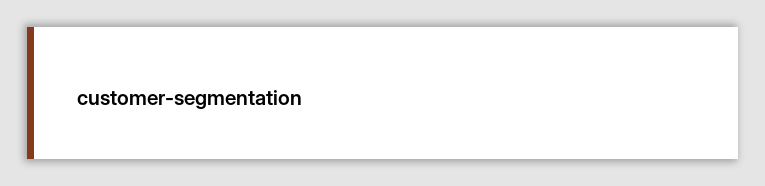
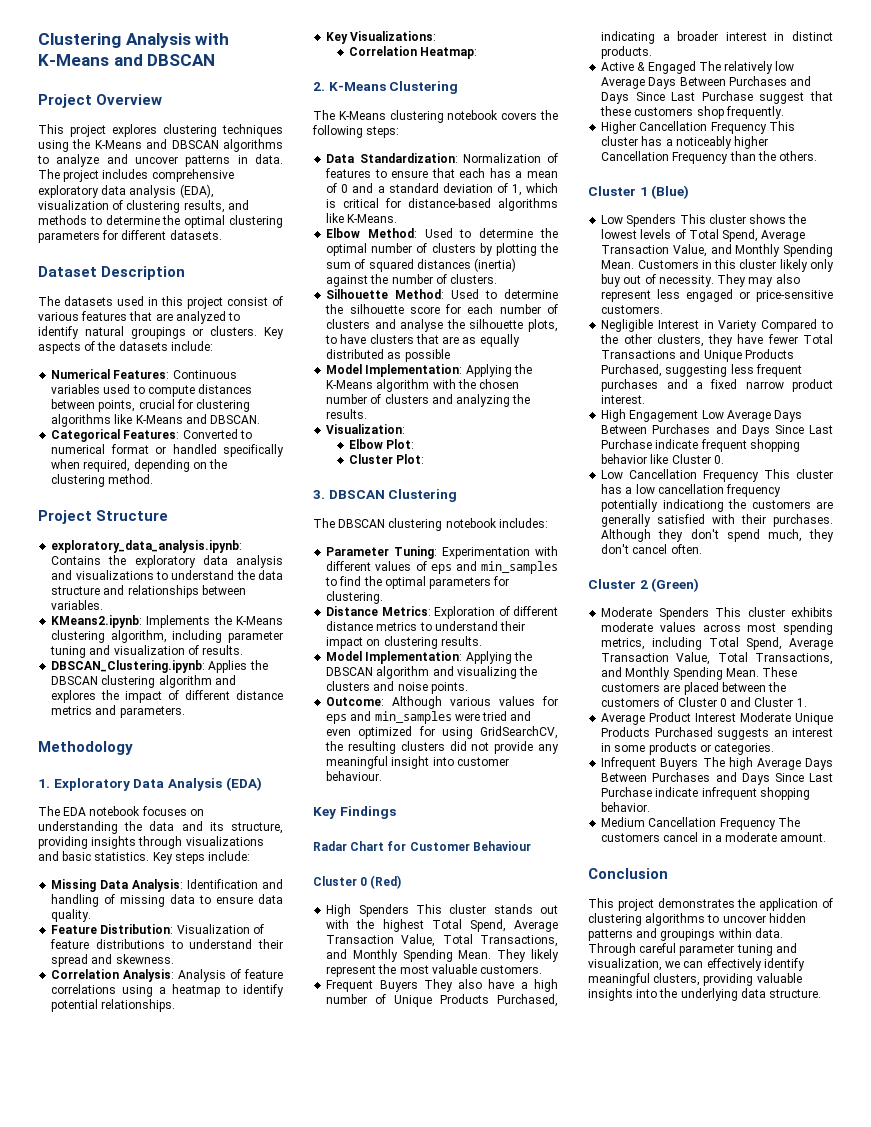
- customer-segmentation
+ Clustering Analysis with K-Means and DBSCAN
+ Project Overview
+ This project explores clustering techniques using the K-Means and DBSCAN algorithms to analyze and uncover patterns in data. The project includes comprehensive exploratory data analysis (EDA), visualization of clustering results, and methods to determine the optimal clustering parameters for different datasets.
+ Dataset Description
+ The datasets used in this project consist of various features that are analyzed to identify natural groupings or clusters. Key aspects of the datasets include:
+ Numerical Features: Continuous variables used to compute distances between points, crucial for clustering algorithms like K-Means and DBSCAN.
+ Categorical Features: Converted to numerical format or handled specifically when required, depending on the clustering method.
+ Project Structure
+ exploratory_data_analysis.ipynb: Contains the exploratory data analysis and visualizations to understand the data structure and relationships between variables.
+ KMeans2.ipynb: Implements the K-Means clustering algorithm, including parameter tuning and visualization of results.
+ DBSCAN_Clustering.ipynb: Applies the DBSCAN clustering algorithm and explores the impact of different distance metrics and parameters.
+ Methodology
+ 1. Exploratory Data Analysis (EDA)
+ The EDA notebook focuses on understanding the data and its structure, providing insights through visualizations and basic statistics. Key steps include:
+ Missing Data Analysis: Identification and handling of missing data to ensure data quality.
+ Feature Distribution: Visualization of feature distributions to understand their spread and skewness.
+ Correlation Analysis: Analysis of feature correlations using a heatmap to identify potential relationships.
+ Key Visualizations:
+ Correlation Heatmap:
+ 2. K-Means Clustering
+ The K-Means clustering notebook covers the following steps:
+ Data Standardization: Normalization of features to ensure that each has a mean of 0 and a standard deviation of 1, which is critical for distance-based algorithms like K-Means.
+ Elbow Method: Used to determine the optimal number of clusters by plotting the sum of squared distances (inertia) against the number of clusters.
+ Silhouette Method: Used to determine the silhouette score for each number of clusters and analyse the silhouette plots, to have clusters that are as equally distributed as possible
+ Model Implementation: Applying the K-Means algorithm with the chosen number of clusters and analyzing the results.
+ Visualization:
+ Elbow Plot:
+ Cluster Plot:
+ 3. DBSCAN Clustering
+ The DBSCAN clustering notebook includes:
+ Parameter Tuning: Experimentation with different values of eps and min_samples to find the optimal parameters for clustering.
+ Distance Metrics: Exploration of different distance metrics to understand their impact on clustering results.
+ Model Implementation: Applying the DBSCAN algorithm and visualizing the clusters and noise points.
+ Outcome: Although various values for eps and min_samples were tried and even optimized for using GridSearchCV, the resulting clusters did not provide any meaningful insight into customer behaviour.
+ Key Findings
+ Radar Chart for Customer Behaviour
+ Cluster 0 (Red)
+ High Spenders This cluster stands out with the highest Total Spend, Average Transaction Value, Total Transactions, and Monthly Spending Mean. They likely represent the most valuable customers.
+ Frequent Buyers They also have a high number of Unique Products Purchased, indicating a broader interest in distinct products.
+ Active & Engaged The relatively low Average Days Between Purchases and Days Since Last Purchase suggest that these customers shop frequently.
+ Higher Cancellation Frequency This cluster has a noticeably higher Cancellation Frequency than the others.
+ Cluster 1 (Blue)
+ Low Spenders This cluster shows the lowest levels of Total Spend, Average Transaction Value, and Monthly Spending Mean. Customers in this cluster likely only buy out of necessity. They may also represent less engaged or price-sensitive customers.
+ Negligible Interest in Variety Compared to the other clusters, they have fewer Total Transactions and Unique Products Purchased, suggesting less frequent purchases and a fixed narrow product interest.
+ High Engagement Low Average Days Between Purchases and Days Since Last Purchase indicate frequent shopping behavior like Cluster 0.
+ Low Cancellation Frequency This cluster has a low cancellation frequency potentially indicationg the customers are generally satisfied with their purchases. Although they don't spend much, they don't cancel often.
+ Cluster 2 (Green)
+ Moderate Spenders This cluster exhibits moderate values across most spending metrics, including Total Spend, Average Transaction Value, Total Transactions, and Monthly Spending Mean. These customers are placed between the customers of Cluster 0 and Cluster 1.
+ Average Product Interest Moderate Unique Products Purchased suggests an interest in some products or categories.
+ Infrequent Buyers The high Average Days Between Purchases and Days Since Last Purchase indicate infrequent shopping behavior.
+ Medium Cancellation Frequency The customers cancel in a moderate amount.
+ Conclusion
+ This project demonstrates the application of clustering algorithms to uncover hidden patterns and groupings within data. Through careful parameter tuning and visualization, we can effectively identify meaningful clusters, providing valuable insights into the underlying data structure.

